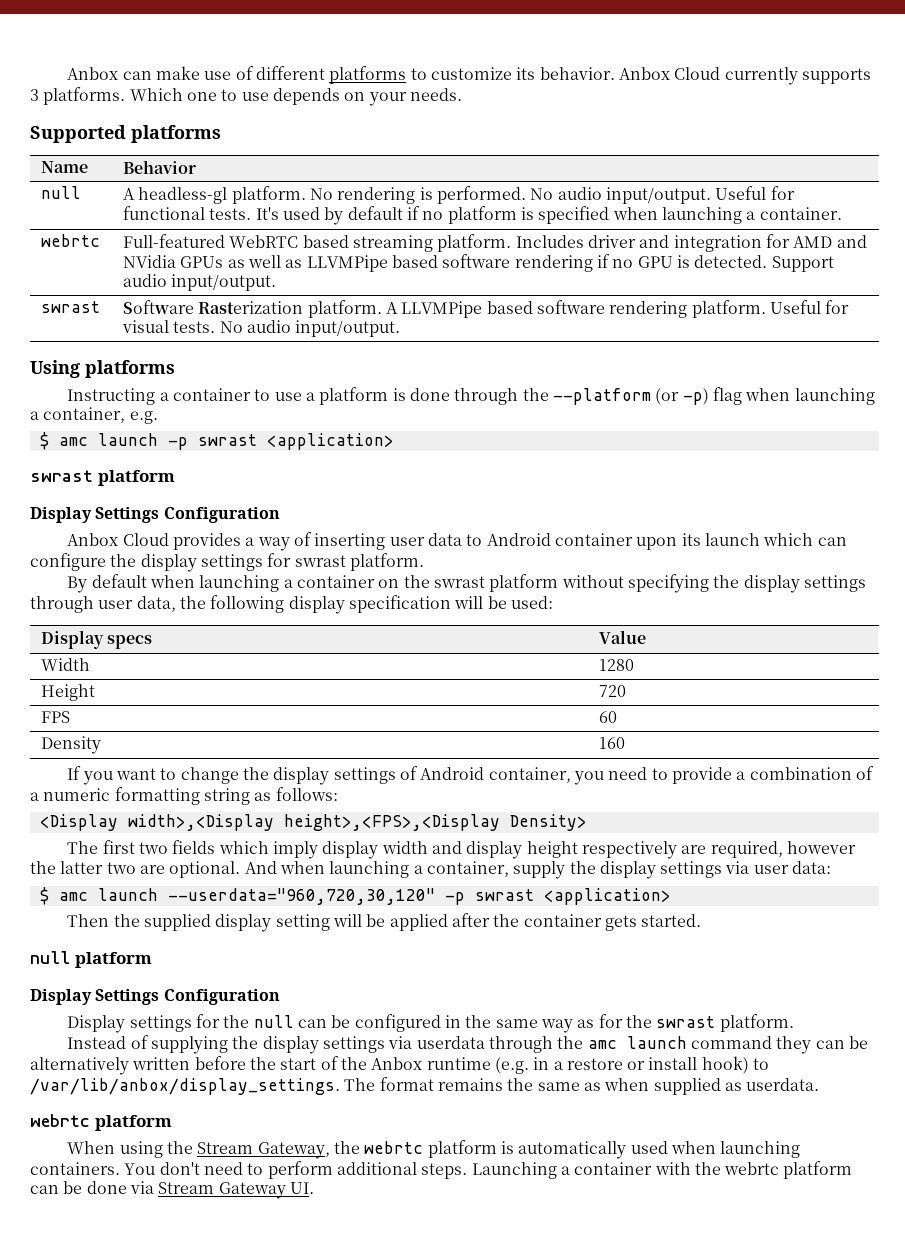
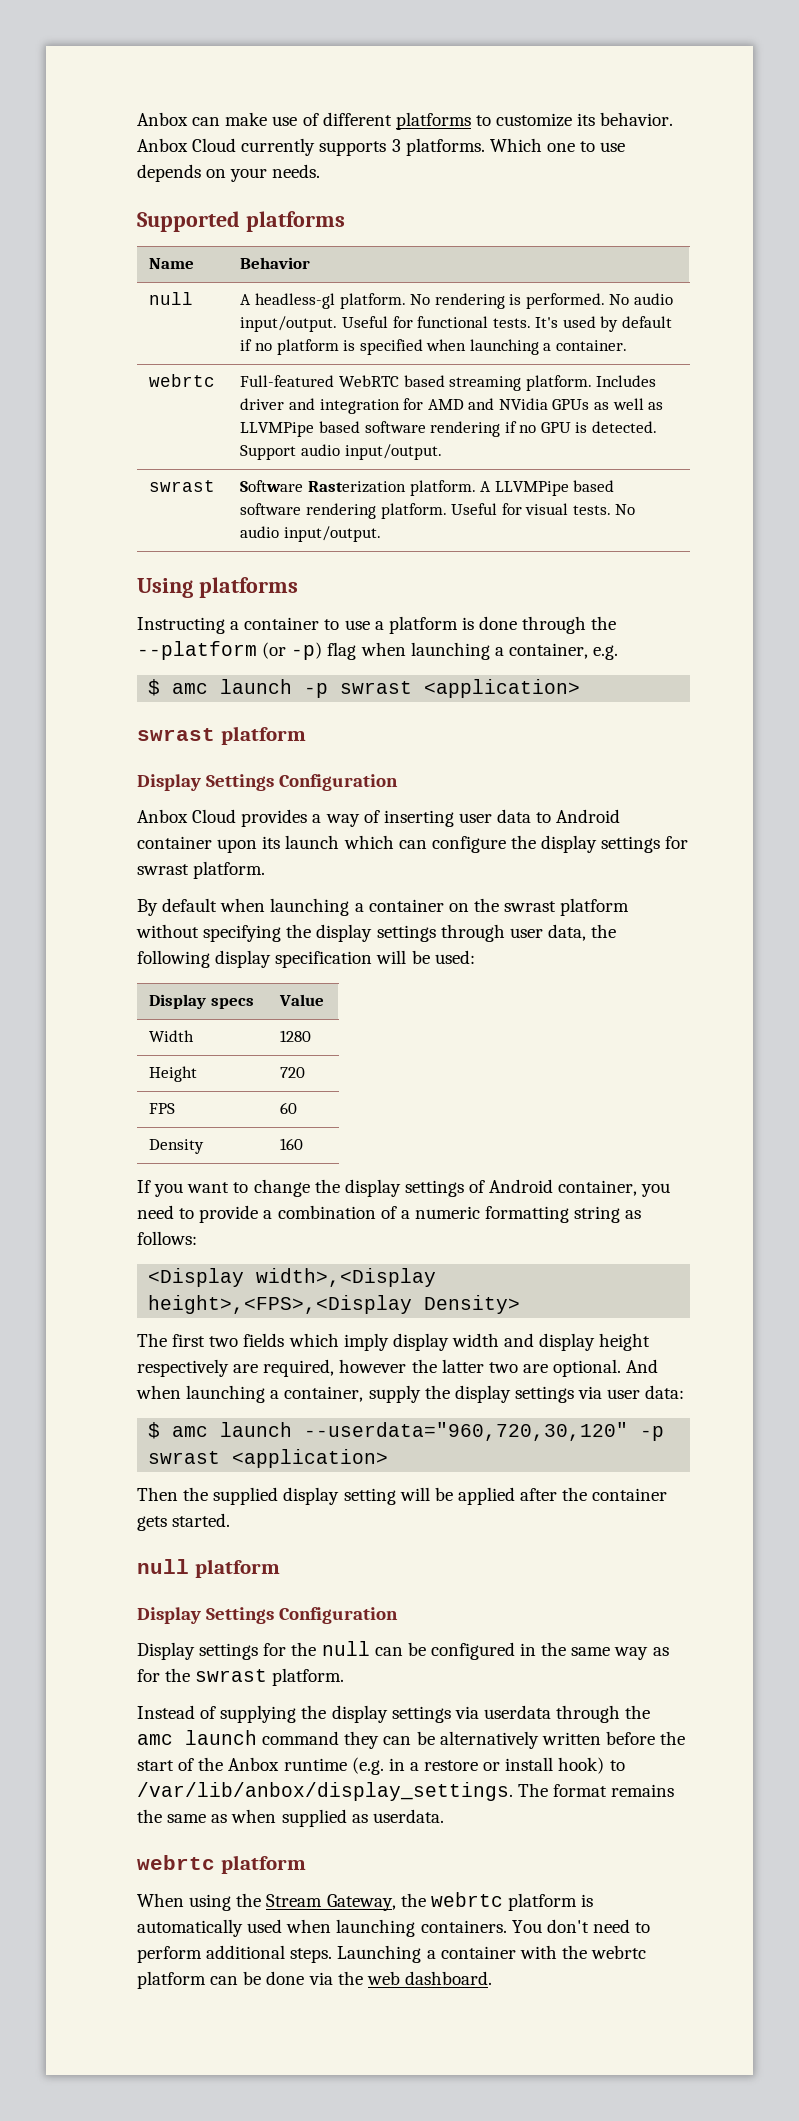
- Launching a container with the webrtc platform can be done via Stream Gateway UI.
+ Launching a container with the webrtc platform can be done via the web dashboard.

